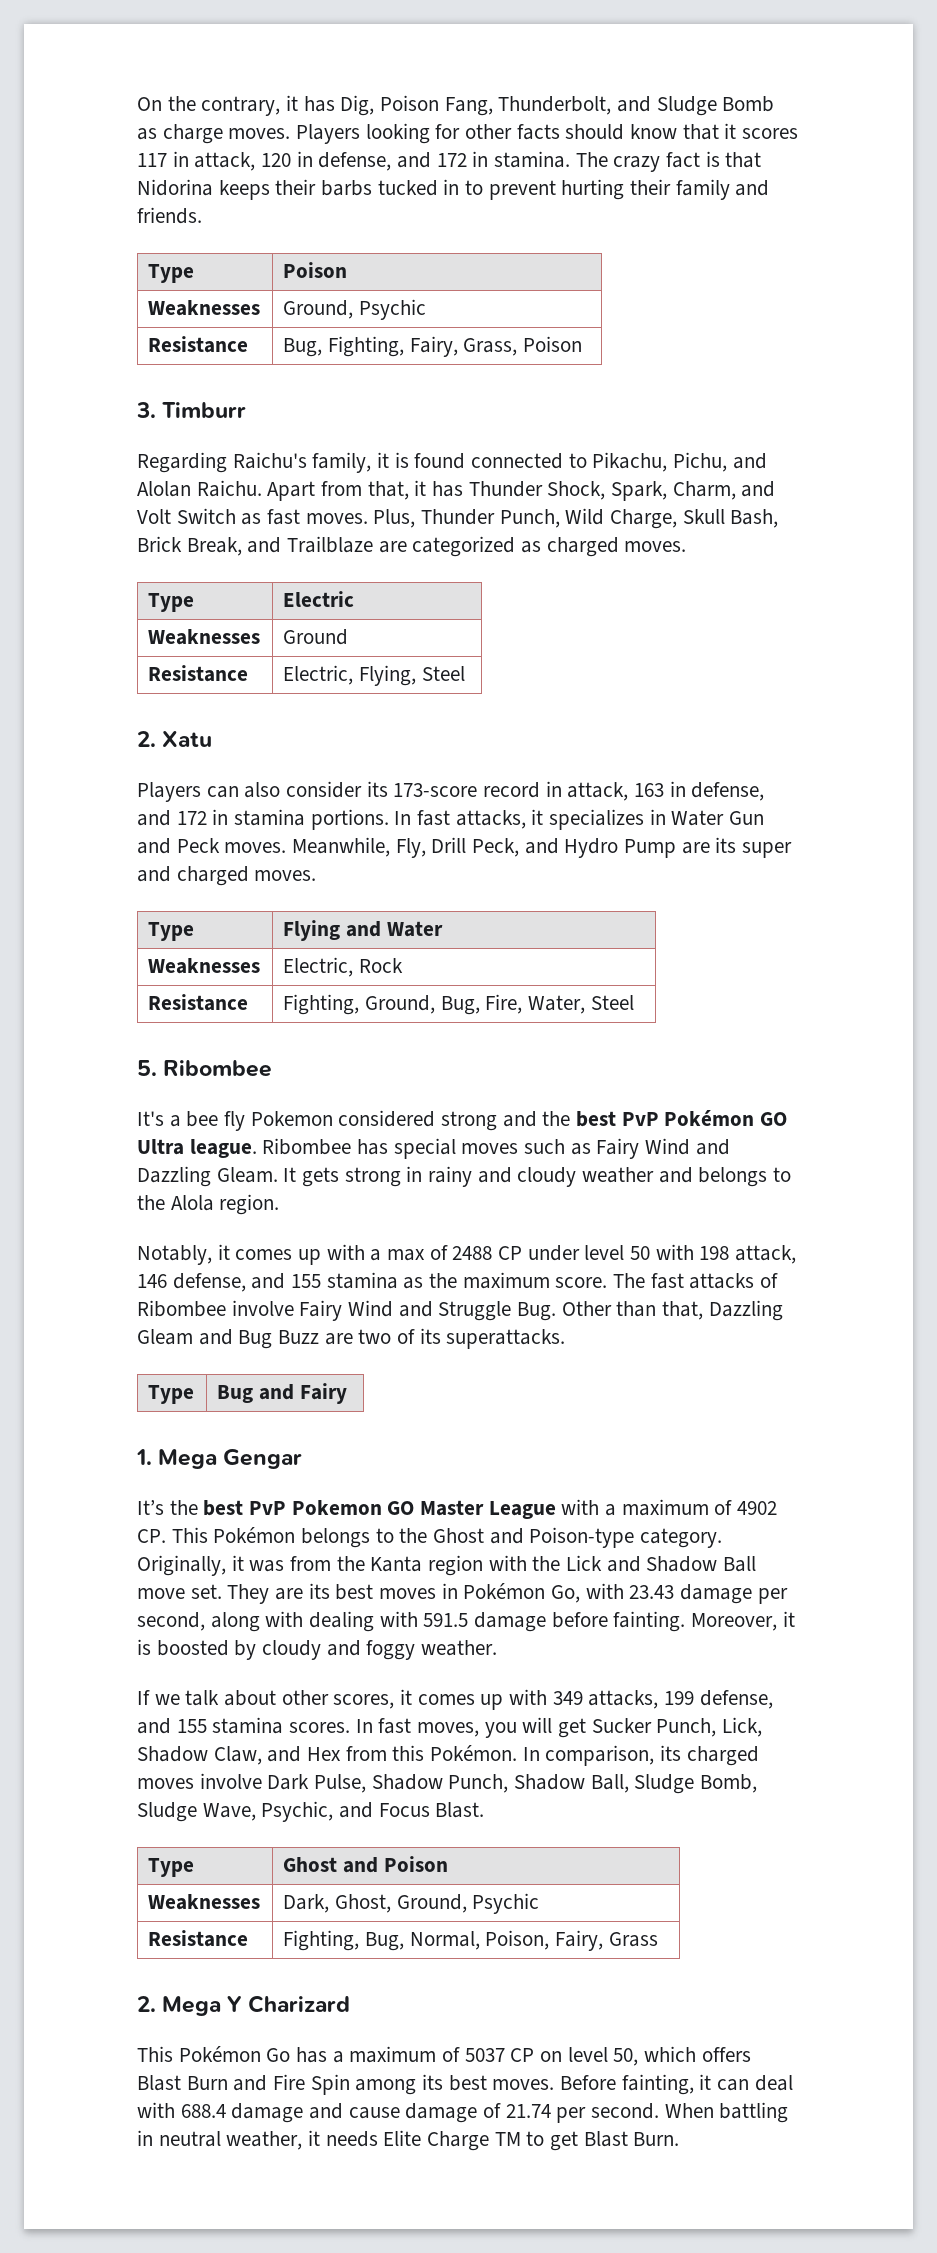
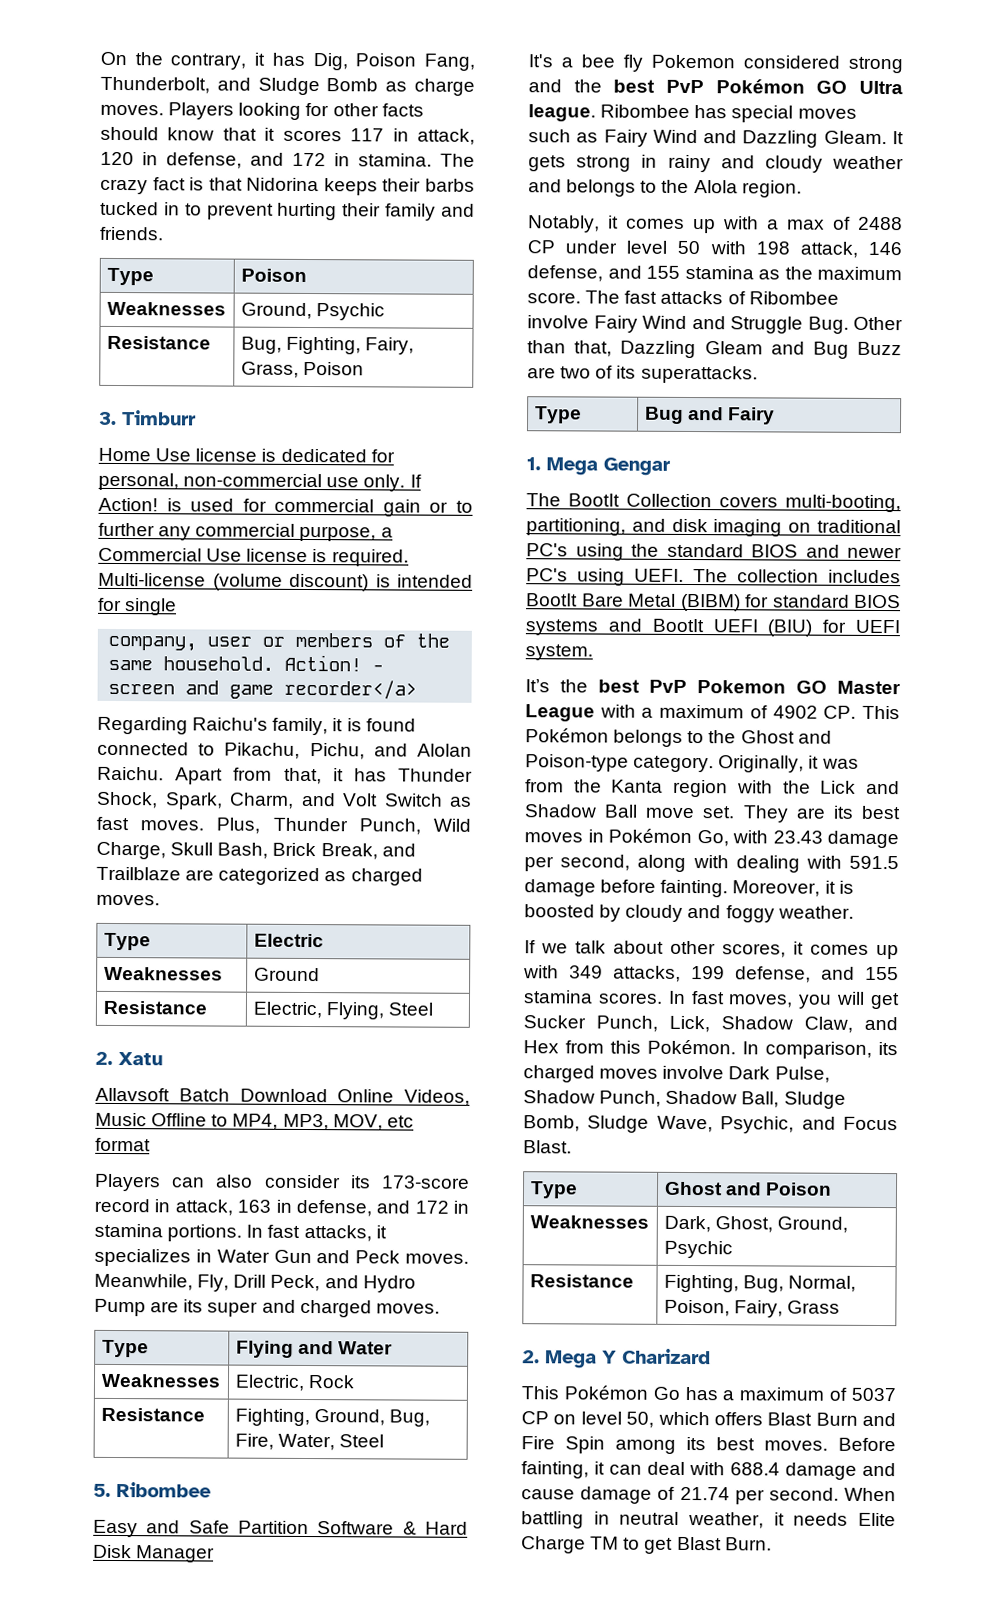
+ Home Use license is dedicated for personal, non-commercial use only. If Action! is used for commercial gain or to further any commercial purpose, a Commercial Use license is required. Multi-license (volume discount) is intended for single
+ company, user or members of the same household. Action! - screen and game recorder</a>
+ Allavsoft Batch Download Online Videos, Music Offline to MP4, MP3, MOV, etc format
+ Easy and Safe Partition Software & Hard Disk Manager
+ The BootIt Collection covers multi-booting, partitioning, and disk imaging on traditional PC's using the standard BIOS and newer PC's using UEFI. The collection includes BootIt Bare Metal (BIBM) for standard BIOS systems and BootIt UEFI (BIU) for UEFI system.

